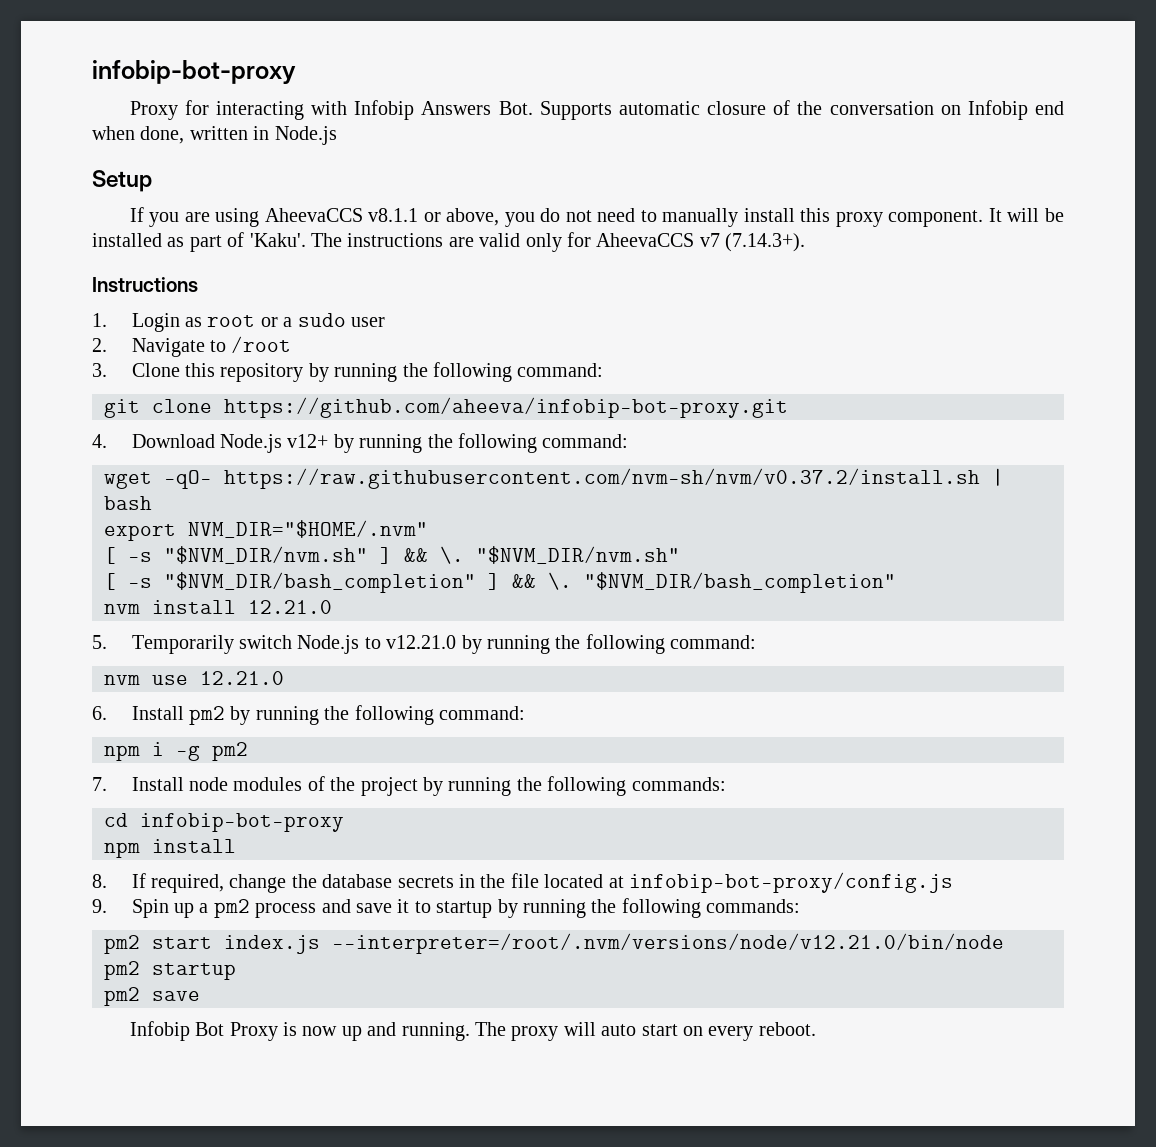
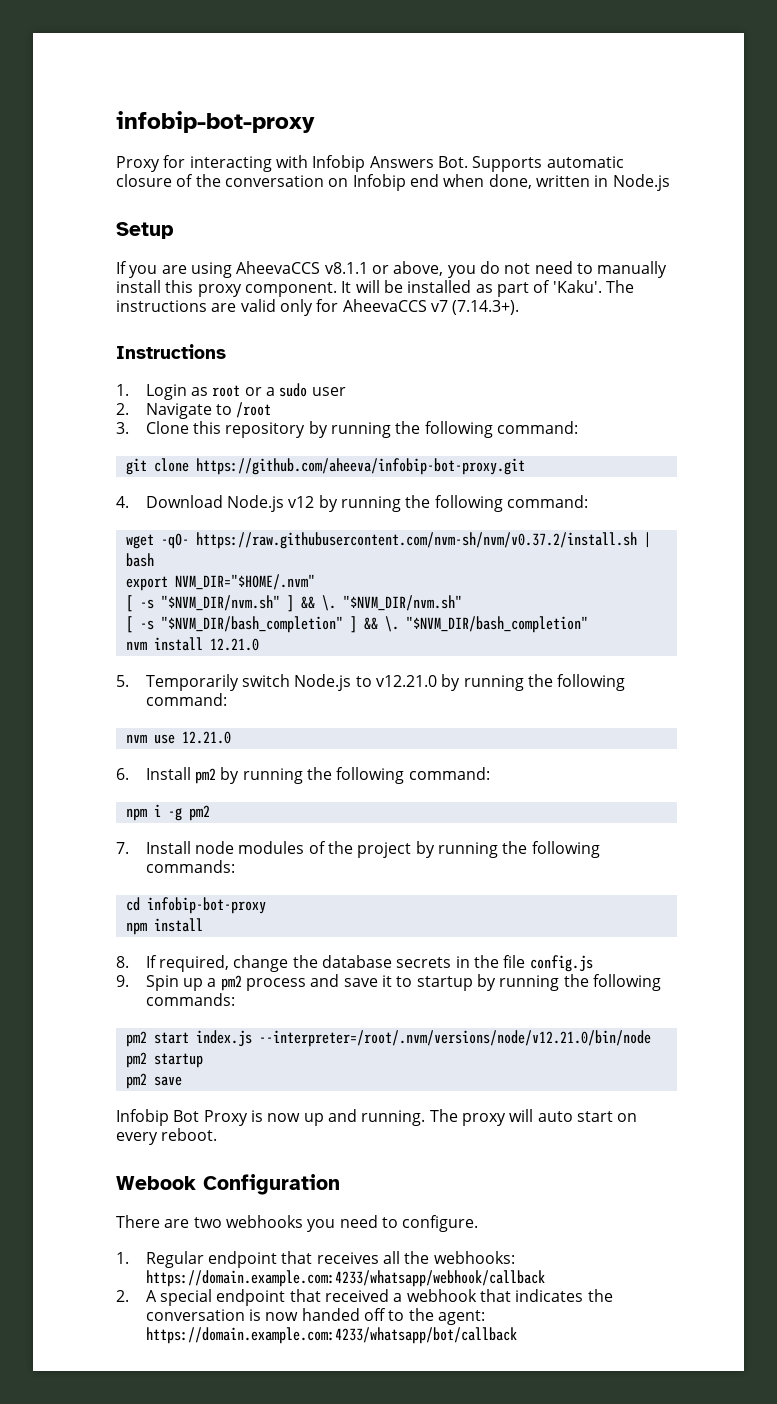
- 4. Download Node.js v12+ by running the following command:
+ 4. Download Node.js v12 by running the following command:
- 8. If required, change the database secrets in the file located at infobip-bot-proxy/config.js
+ 8. If required, change the database secrets in the file config.js
+ Webook Configuration
+ There are two webhooks you need to configure.
+ 1. Regular endpoint that receives all the webhooks: https://domain.example.com:4233/whatsapp/webhook/callback
+ 2. A special endpoint that received a webhook that indicates the conversation is now handed off to the agent: https://domain.example.com:4233/whatsapp/bot/callback

